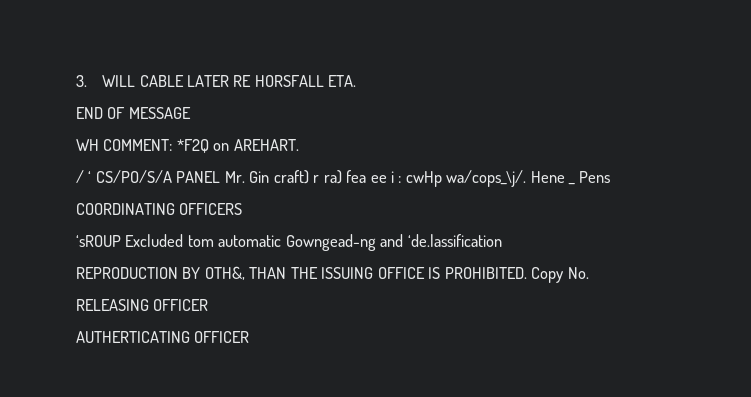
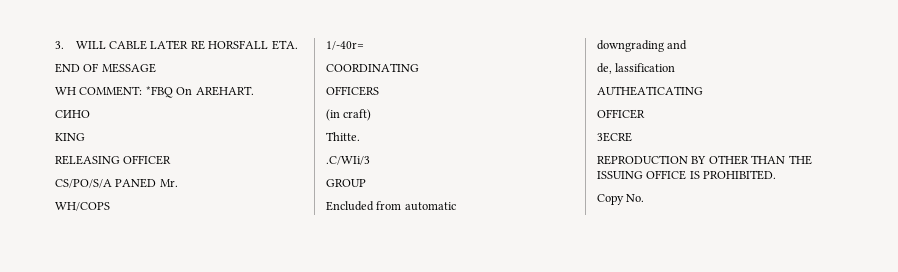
- WH COMMENT: *F2Q on AREHART.
+ WH COMMENT: *FBQ On AREHART.
- / ‘ CS/PO/S/A PANEL Mr. Gin craft) r ra) fea ee i : cwHp wa/cops_\j/. Hene _ Pens
+ СИНО
+ KING
+ RELEASING OFFICER
+ CS/PO/S/A PANED Mr.
+ WH/COPS
+ 1/-40r=
- COORDINATING OFFICERS
+ COORDINATING
+ OFFICERS
- ‘sROUP Excluded tom automatic Gowngead-ng and ‘de.lassification
+ (in craft)
+ Thitte.
+ .C/WIi/3
+ GROUP
+ Encluded from automatic
+ downgrading and
+ de, lassification
+ AUTHEATICATING
+ OFFICER
+ 3ECRE
- REPRODUCTION BY OTH&, THAN THE ISSUING OFFICE IS PROHIBITED. Copy No.
+ REPRODUCTION BY OTHER THAN THE ISSUING OFFICE IS PROHIBITED.
+ Copy No.
- RELEASING OFFICER
- AUTHERTICATING OFFICER

